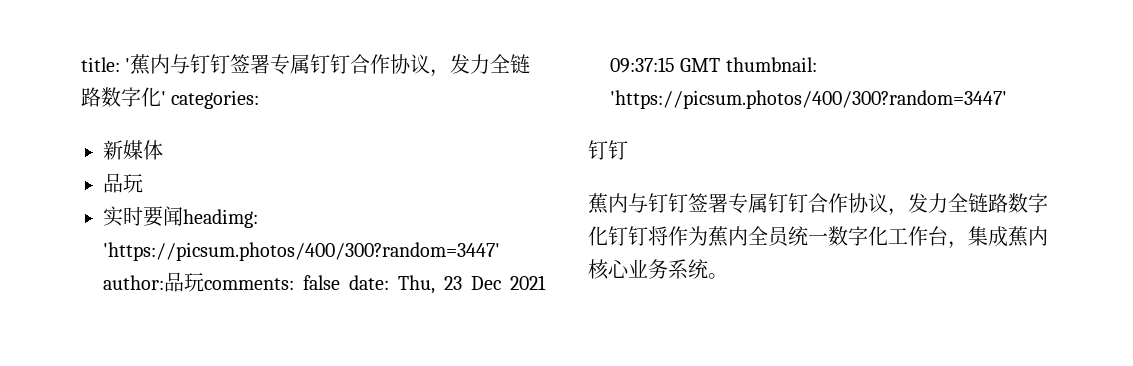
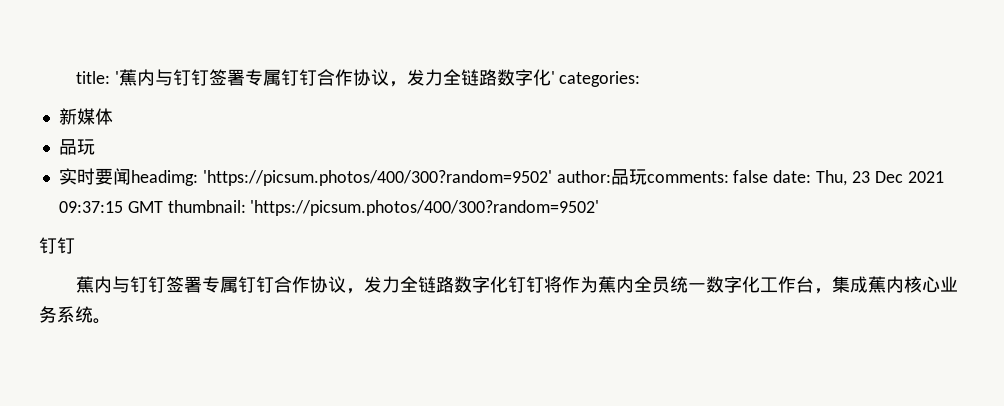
- 实时要闻headimg: 'https://picsum.photos/400/300?random=3447' author:品玩comments: false date: Thu, 23 Dec 2021 09:37:15 GMT thumbnail: 'https://picsum.photos/400/300?random=3447'
+ 实时要闻headimg: 'https://picsum.photos/400/300?random=9502' author:品玩comments: false date: Thu, 23 Dec 2021 09:37:15 GMT thumbnail: 'https://picsum.photos/400/300?random=9502'

